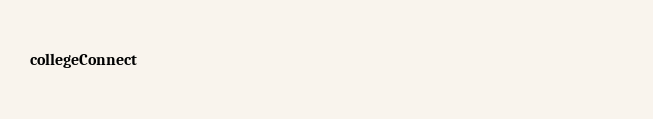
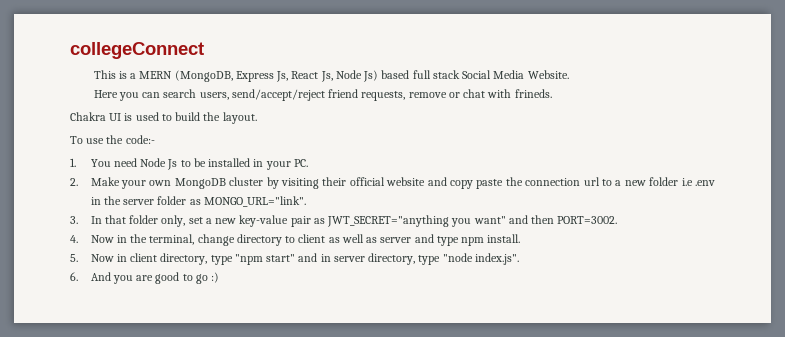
+ This is a MERN (MongoDB, Express Js, React Js, Node Js) based full stack Social Media Website.
+ Here you can search users, send/accept/reject friend requests, remove or chat with frineds.
+ Chakra UI is used to build the layout.
+ To use the code:-
+ 1. You need Node Js to be installed in your PC.
+ 2. Make your own MongoDB cluster by visiting their official website and copy paste the connection url to a new folder i.e .env in the server folder as MONGO_URL="link".
+ 3. In that folder only, set a new key-value pair as JWT_SECRET="anything you want" and then PORT=3002.
+ 4. Now in the terminal, change directory to client as well as server and type npm install.
+ 5. Now in client directory, type "npm start" and in server directory, type "node index.js".
+ 6. And you are good to go :)

